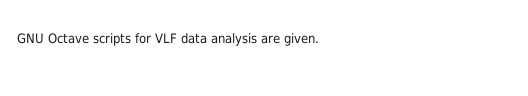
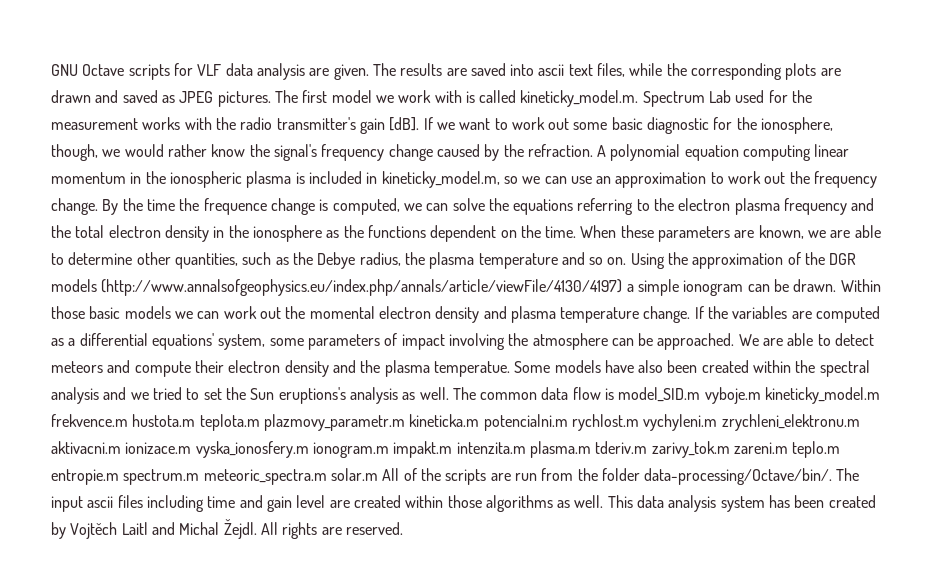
+ The results are saved into ascii text files, while the corresponding plots are drawn and saved as JPEG pictures. The first model we work with is called kineticky_model.m. Spectrum Lab used for the measurement works with the radio transmitter's gain [dB]. If we want to work out some basic diagnostic for the ionosphere, though, we would rather know the signal's frequency change caused by the refraction. A polynomial equation computing linear momentum in the ionospheric plasma is included in kineticky_model.m, so we can use an approximation to work out the frequency change. By the time the frequence change is computed, we can solve the equations referring to the electron plasma frequency and the total electron density in the ionosphere as the functions dependent on the time. When these parameters are known, we are able to determine other quantities, such as the Debye radius, the plasma temperature and so on. Using the approximation of the DGR models (http://www.annalsofgeophysics.eu/index.php/annals/article/viewFile/4130/4197) a simple ionogram can be drawn. Within those basic models we can work out the momental electron density and plasma temperature change. If the variables are computed as a differential equations' system, some parameters of impact involving the atmosphere can be approached. We are able to detect meteors and compute their electron density and the plasma temperatue. Some models have also been created within the spectral analysis and we tried to set the Sun eruptions's analysis as well. The common data flow is model_SID.m vyboje.m kineticky_model.m frekvence.m hustota.m teplota.m plazmovy_parametr.m kineticka.m potencialni.m rychlost.m vychyleni.m zrychleni_elektronu.m aktivacni.m ionizace.m vyska_ionosfery.m ionogram.m impakt.m intenzita.m plasma.m tderiv.m zarivy_tok.m zareni.m teplo.m entropie.m spectrum.m meteoric_spectra.m solar.m All of the scripts are run from the folder data-processing/Octave/bin/. The input ascii files including time and gain level are created within those algorithms as well. This data analysis system has been created by Vojtěch Laitl and Michal Žejdl. All rights are reserved.

